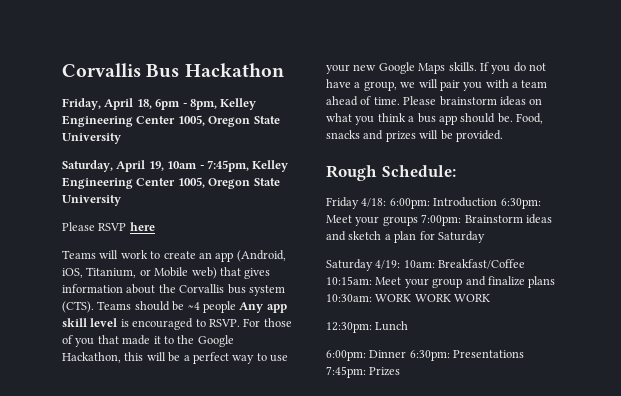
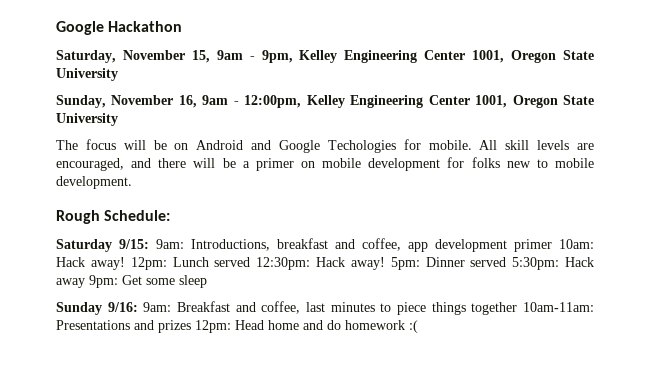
- Corvallis Bus Hackathon
+ Google Hackathon
- Friday, April 18, 6pm - 8pm, Kelley Engineering Center 1005, Oregon State University
- Saturday, April 19, 10am - 7:45pm, Kelley Engineering Center 1005, Oregon State University
- Please RSVP here
- Teams will work to create an app (Android, iOS, Titanium, or Mobile web) that gives information about the Corvallis bus system (CTS). Teams should be ~4 people Any app skill level is encouraged to RSVP. For those of you that made it to the Google Hackathon, this will be a perfect way to use your new Google Maps skills. If you do not have a group, we will pair you with a team ahead of time. Please brainstorm ideas on what you think a bus app should be. Food, snacks and prizes will be provided.
+ Saturday, November 15, 9am - 9pm, Kelley Engineering Center 1001, Oregon State University
+ Sunday, November 16, 9am - 12:00pm, Kelley Engineering Center 1001, Oregon State University
+ The focus will be on Android and Google Techologies for mobile. All skill levels are encouraged, and there will be a primer on mobile development for folks new to mobile development.
  Rough Schedule:
- Friday 4/18: 6:00pm: Introduction 6:30pm: Meet your groups 7:00pm: Brainstorm ideas and sketch a plan for Saturday
- Saturday 4/19: 10am: Breakfast/Coffee 10:15am: Meet your group and finalize plans 10:30am: WORK WORK WORK
- 12:30pm: Lunch
- 6:00pm: Dinner 6:30pm: Presentations 7:45pm: Prizes
+ Saturday 9/15: 9am: Introductions, breakfast and coffee, app development primer 10am: Hack away! 12pm: Lunch served 12:30pm: Hack away! 5pm: Dinner served 5:30pm: Hack away 9pm: Get some sleep
+ Sunday 9/16: 9am: Breakfast and coffee, last minutes to piece things together 10am-11am: Presentations and prizes 12pm: Head home and do homework :(

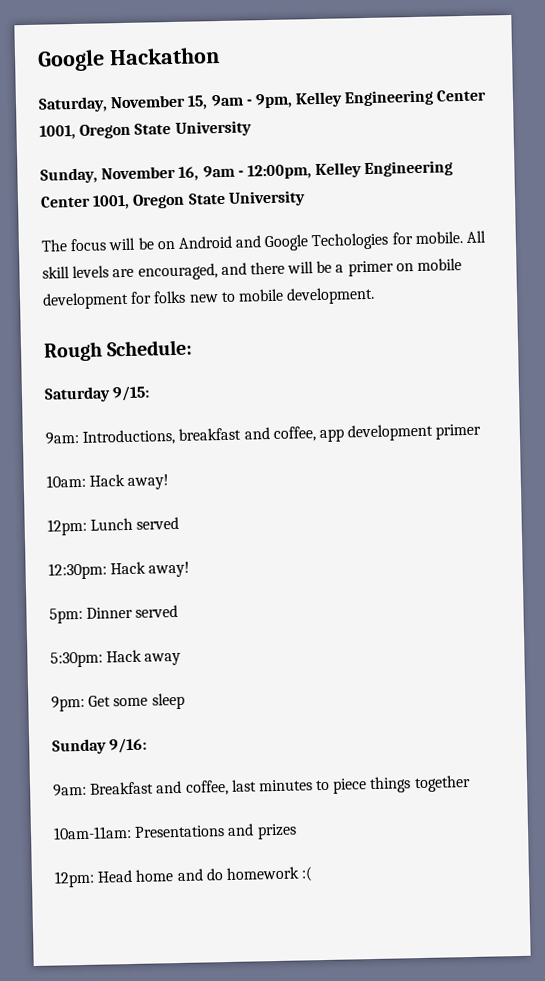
- Saturday 9/15: 9am: Introductions, breakfast and coffee, app development primer 10am: Hack away! 12pm: Lunch served 12:30pm: Hack away! 5pm: Dinner served 5:30pm: Hack away 9pm: Get some sleep
+ Saturday 9/15:
+ 9am: Introductions, breakfast and coffee, app development primer
+ 10am: Hack away!
+ 12pm: Lunch served
+ 12:30pm: Hack away!
+ 5pm: Dinner served
+ 5:30pm: Hack away
+ 9pm: Get some sleep
- Sunday 9/16: 9am: Breakfast and coffee, last minutes to piece things together 10am-11am: Presentations and prizes 12pm: Head home and do homework :(
+ Sunday 9/16:
+ 9am: Breakfast and coffee, last minutes to piece things together
+ 10am-11am: Presentations and prizes
+ 12pm: Head home and do homework :(

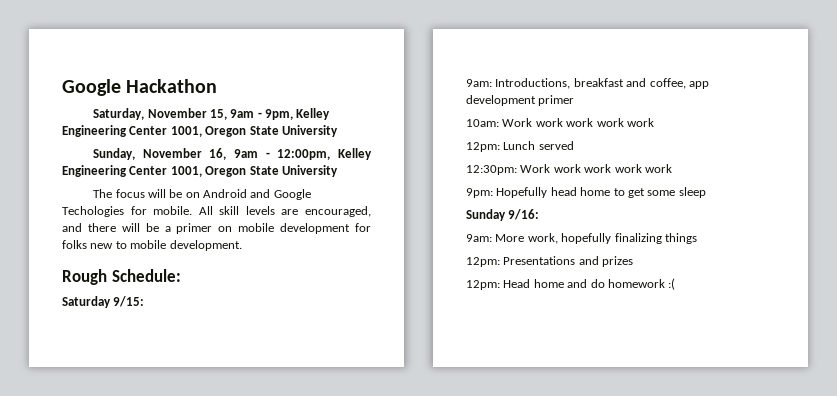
- 10am: Hack away!
+ 10am: Work work work work work
- 12:30pm: Hack away!
- 5pm: Dinner served
- 5:30pm: Hack away
- 9pm: Get some sleep
+ 12:30pm: Work work work work work
+ 9pm: Hopefully head home to get some sleep
- 9am: Breakfast and coffee, last minutes to piece things together
- 10am-11am: Presentations and prizes
+ 9am: More work, hopefully finalizing things
+ 12pm: Presentations and prizes

